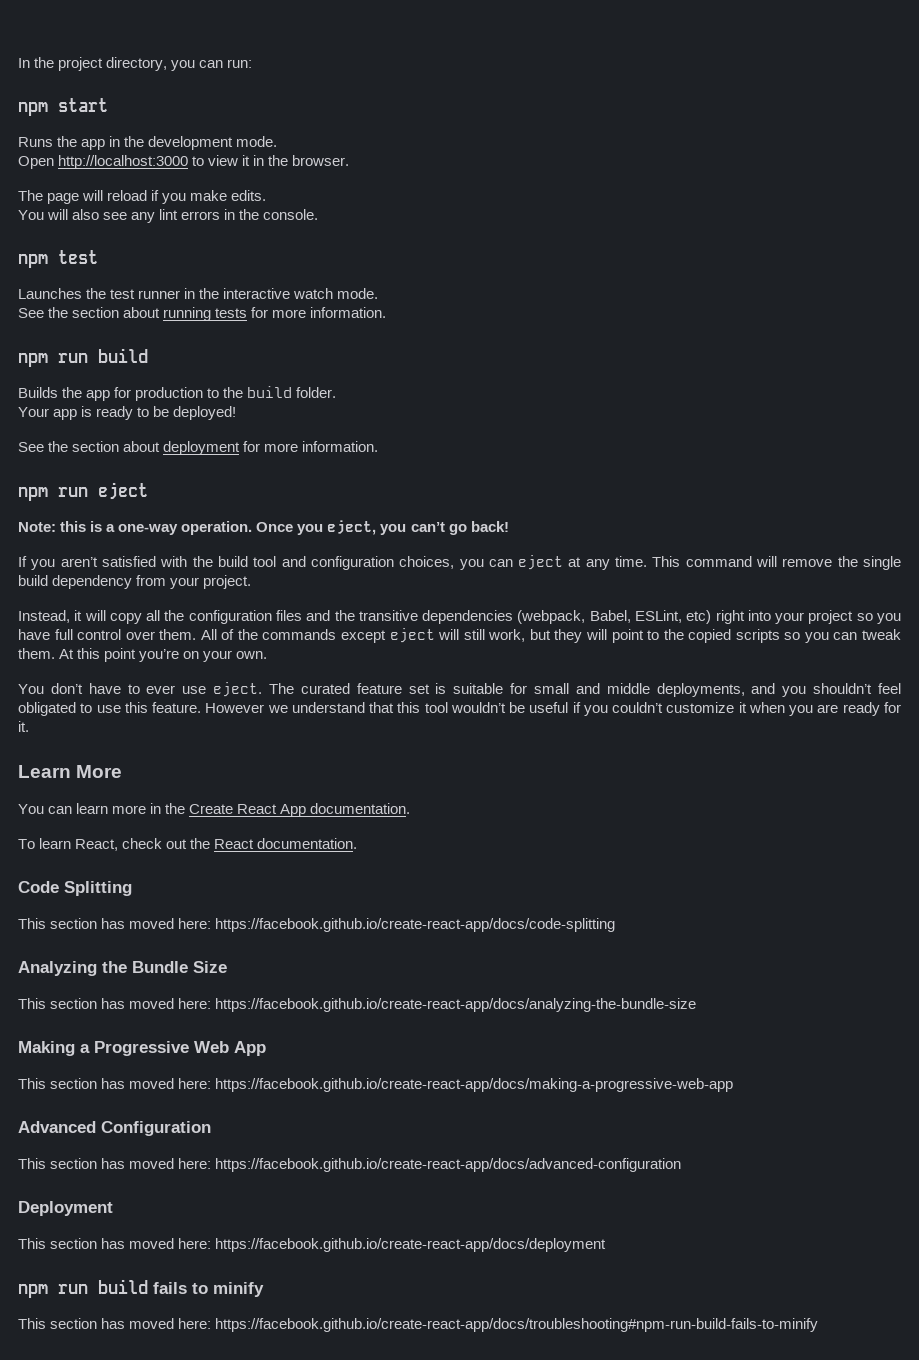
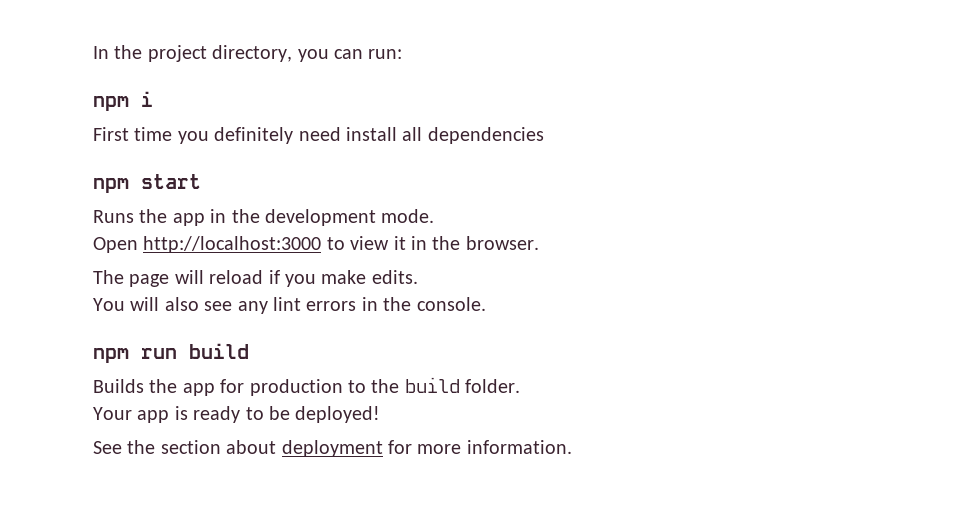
+ npm i
+ First time you definitely need install all dependencies
- npm test
- Launches the test runner in the interactive watch mode.
- See the section about running tests for more information.
- npm run eject
- Note: this is a one-way operation. Once you eject, you can’t go back!
- If you aren’t satisfied with the build tool and configuration choices, you can eject at any time. This command will remove the single build dependency from your project.
- Instead, it will copy all the configuration files and the transitive dependencies (webpack, Babel, ESLint, etc) right into your project so you have full control over them. All of the commands except eject will still work, but they will point to the copied scripts so you can tweak them. At this point you’re on your own.
- You don’t have to ever use eject. The curated feature set is suitable for small and middle deployments, and you shouldn’t feel obligated to use this feature. However we understand that this tool wouldn’t be useful if you couldn’t customize it when you are ready for it.
- Learn More
- You can learn more in the Create React App documentation.
- To learn React, check out the React documentation.
- Code Splitting
- This section has moved here: https://facebook.github.io/create-react-app/docs/code-splitting
- Analyzing the Bundle Size
- This section has moved here: https://facebook.github.io/create-react-app/docs/analyzing-the-bundle-size
- Making a Progressive Web App
- This section has moved here: https://facebook.github.io/create-react-app/docs/making-a-progressive-web-app
- Advanced Configuration
- This section has moved here: https://facebook.github.io/create-react-app/docs/advanced-configuration
- Deployment
- This section has moved here: https://facebook.github.io/create-react-app/docs/deployment
- npm run build fails to minify
- This section has moved here: https://facebook.github.io/create-react-app/docs/troubleshooting#npm-run-build-fails-to-minify

